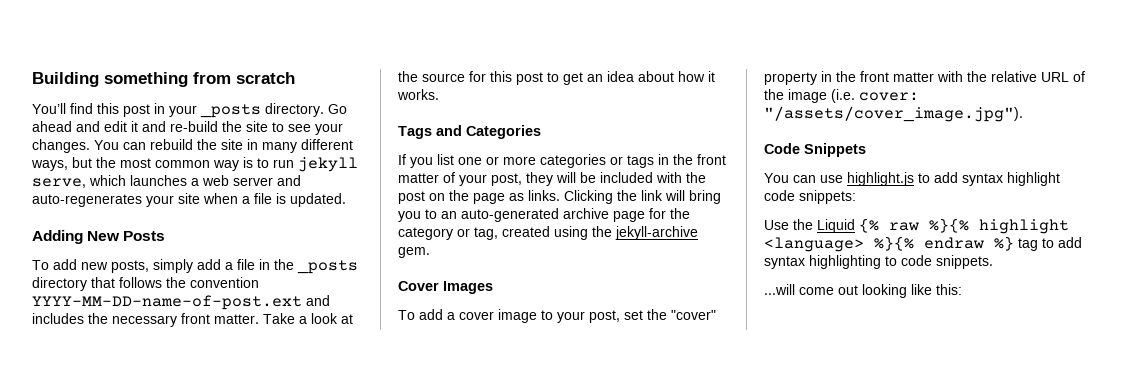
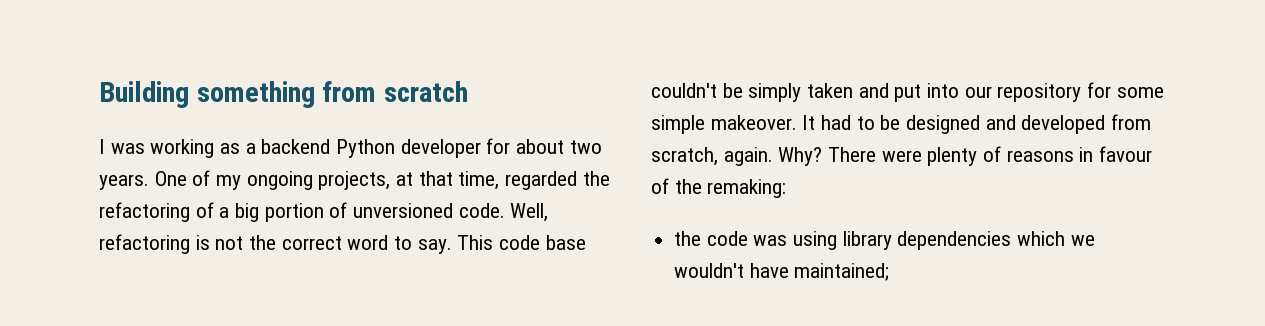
- You’ll find this post in your _posts directory. Go ahead and edit it and re-build the site to see your changes. You can rebuild the site in many different ways, but the most common way is to run jekyll serve, which launches a web server and auto-regenerates your site when a file is updated.
- Adding New Posts
- To add new posts, simply add a file in the _posts directory that follows the convention YYYY-MM-DD-name-of-post.ext and includes the necessary front matter. Take a look at the source for this post to get an idea about how it works.
- Tags and Categories
- If you list one or more categories or tags in the front matter of your post, they will be included with the post on the page as links. Clicking the link will bring you to an auto-generated archive page for the category or tag, created using the jekyll-archive gem.
- Cover Images
- To add a cover image to your post, set the "cover" property in the front matter with the relative URL of the image (i.e. cover: "/assets/cover_image.jpg").
- Code Snippets
- You can use highlight.js to add syntax highlight code snippets:
- Use the Liquid {% raw %}{% highlight <language> %}{% endraw %} tag to add syntax highlighting to code snippets.
- ...will come out looking like this:
+ I was working as a backend Python developer for about two years. One of my ongoing projects, at that time, regarded the refactoring of a big portion of unversioned code. Well, refactoring is not the correct word to say. This code base couldn't be simply taken and put into our repository for some simple makeover. It had to be designed and developed from scratch, again. Why? There were plenty of reasons in favour of the remaking:
+ the code was using library dependencies which we wouldn't have maintained;

